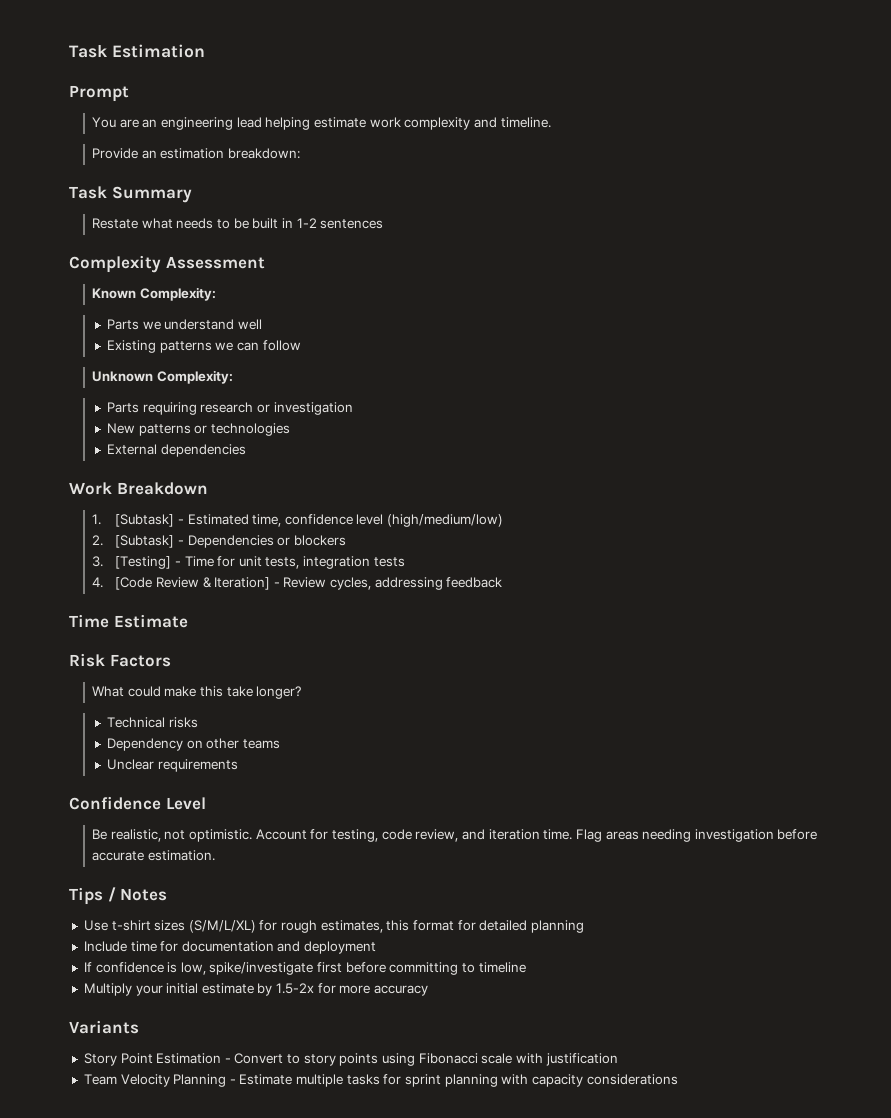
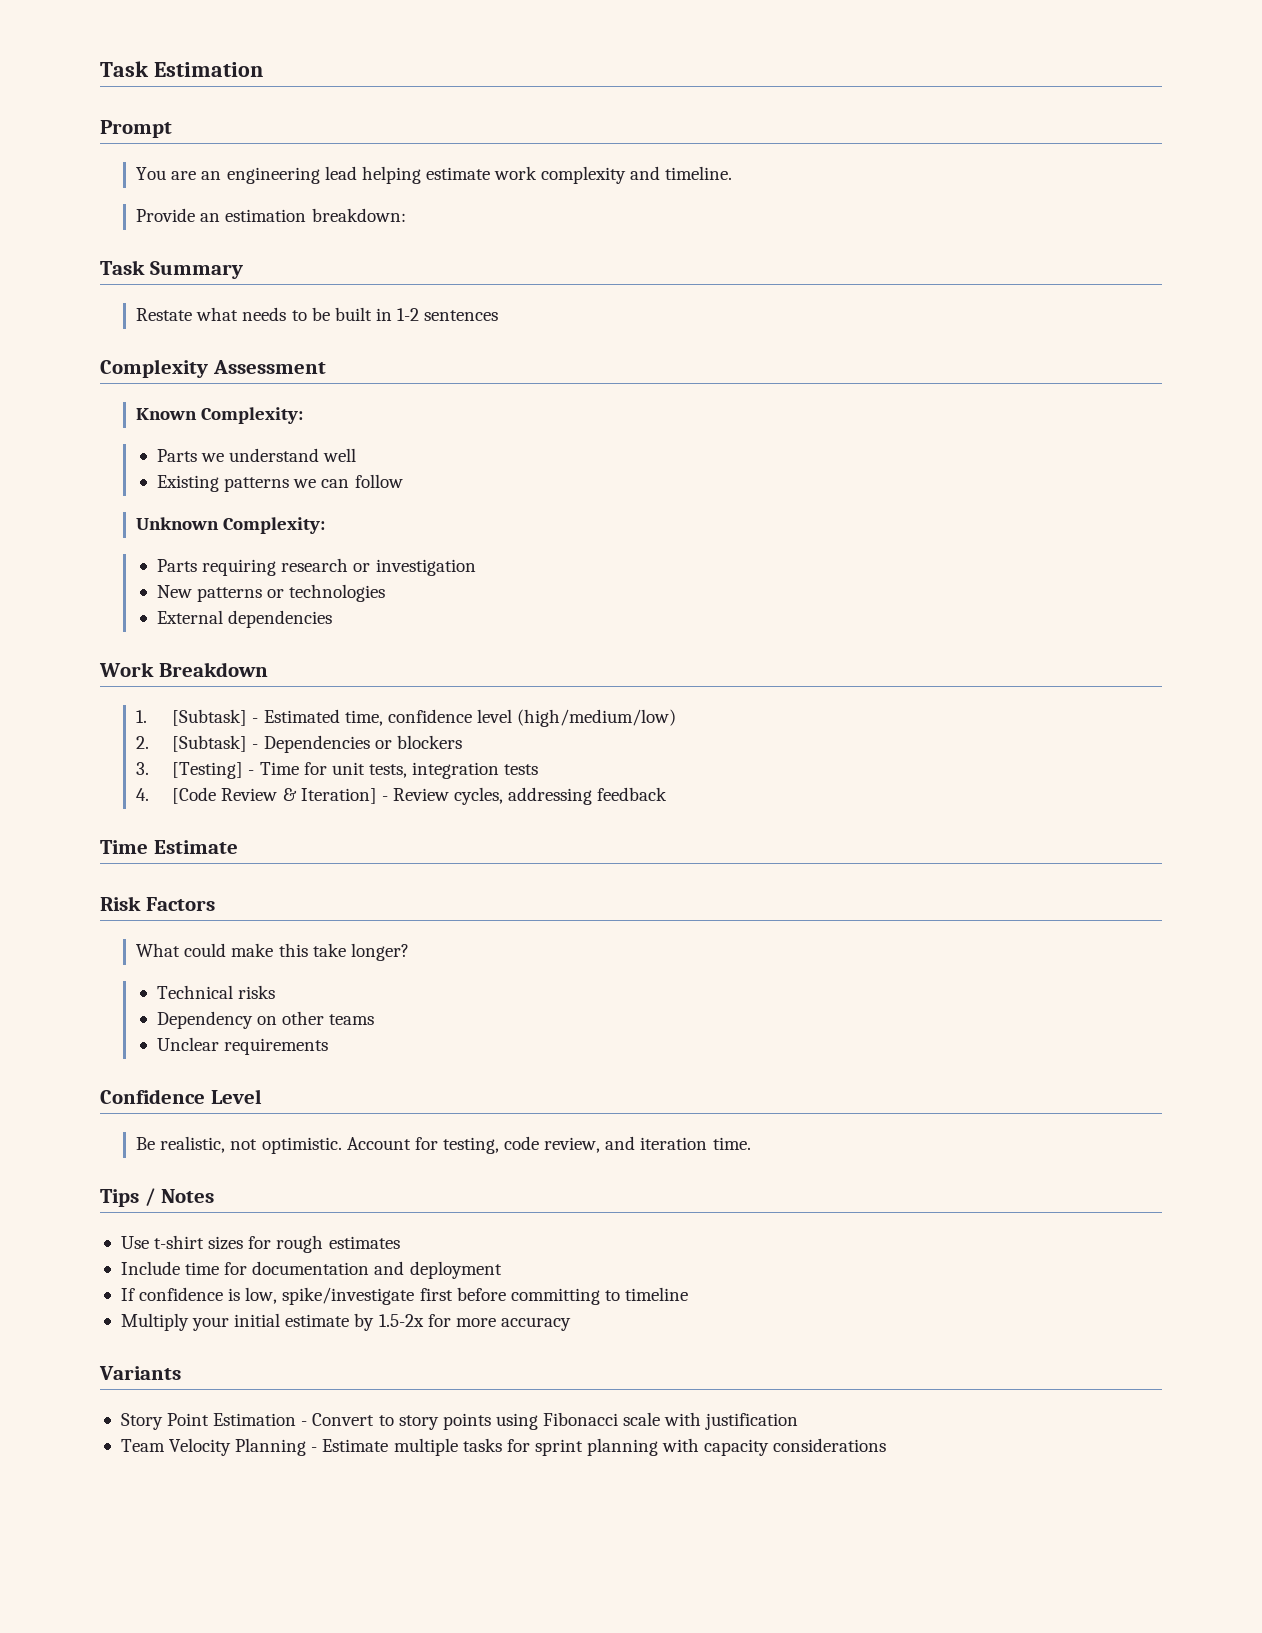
- Flag areas needing investigation before accurate estimation.
- Use t-shirt sizes (S/M/L/XL) for rough estimates, this format for detailed planning
+ Use t-shirt sizes for rough estimates

